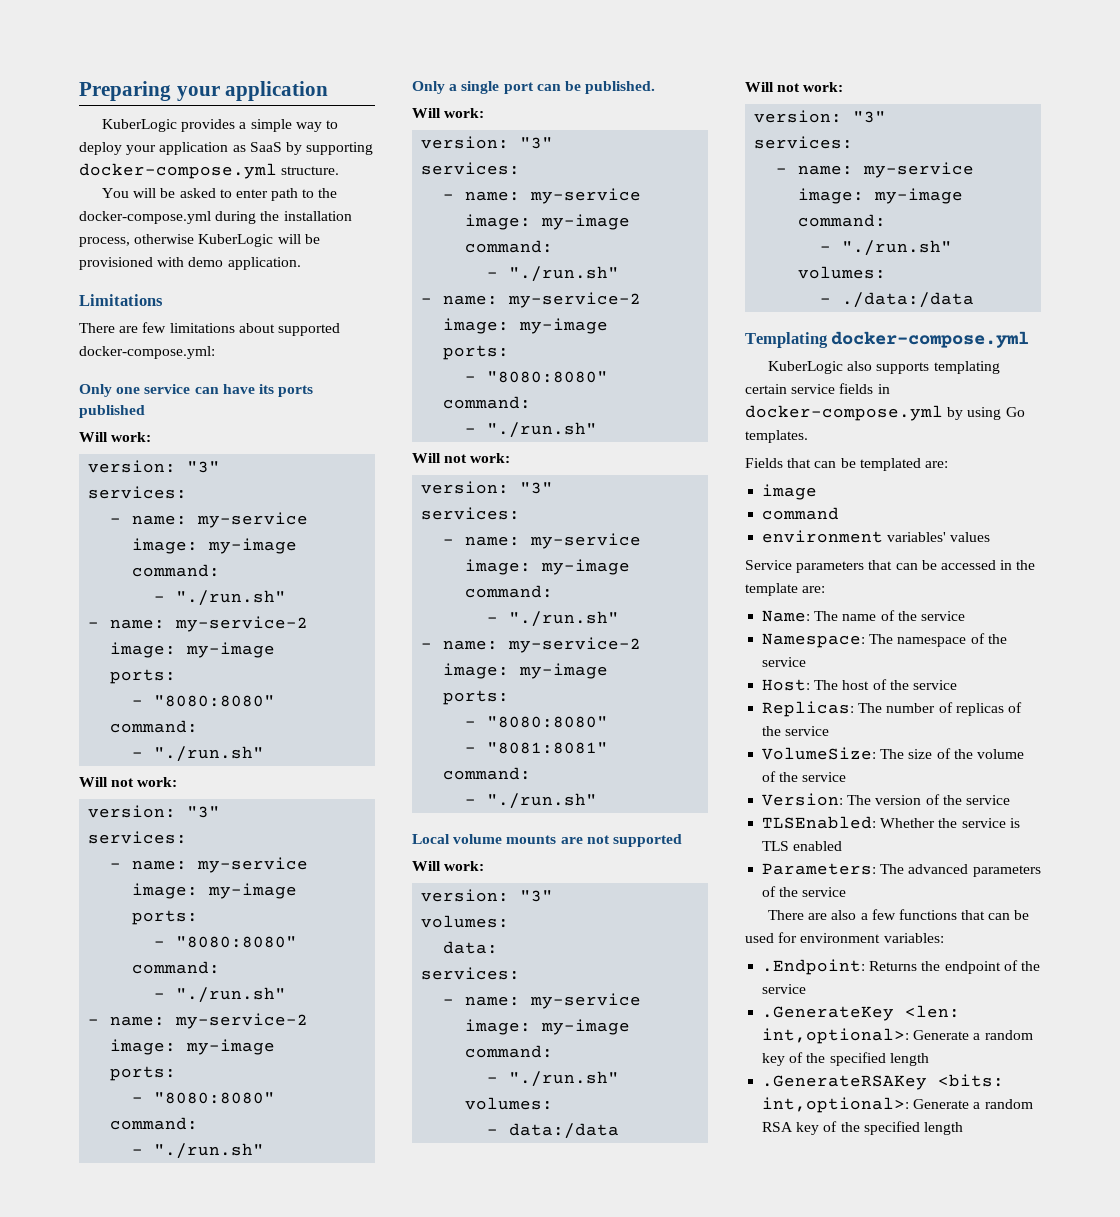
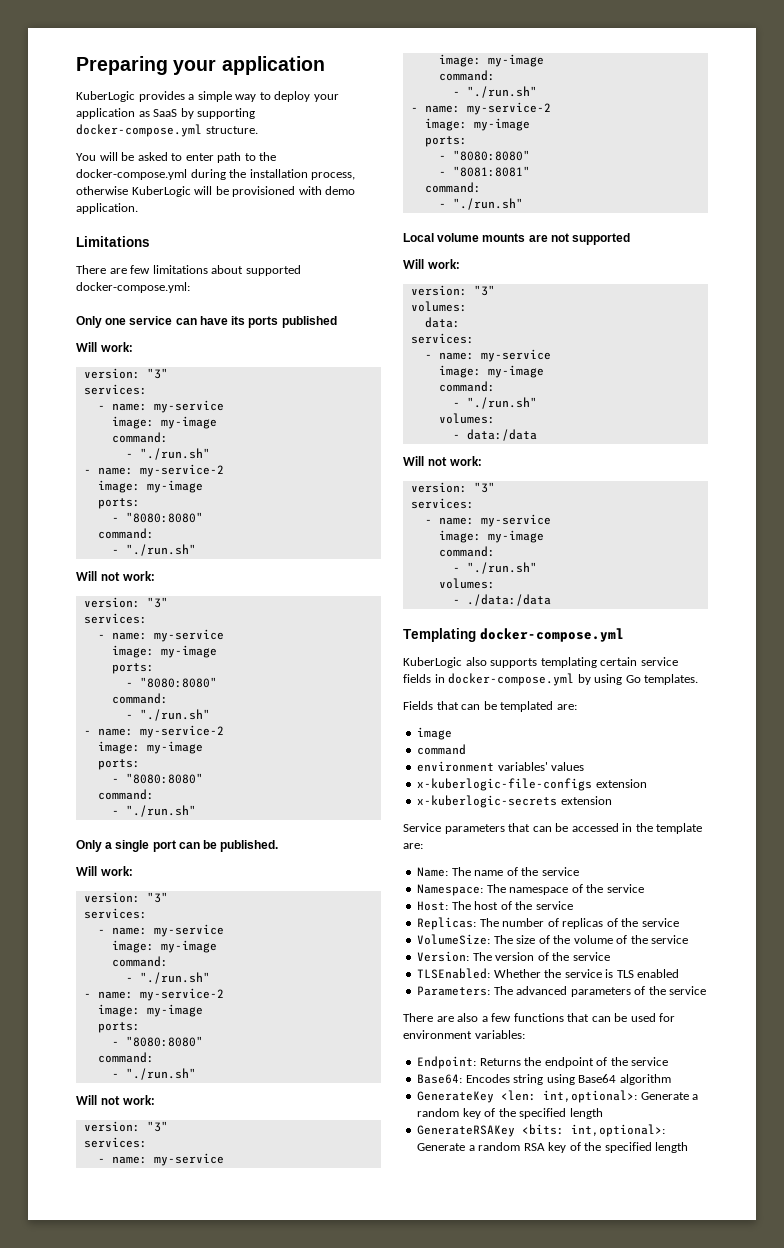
+ x-kuberlogic-file-configs extension
+ x-kuberlogic-secrets extension
- .Endpoint: Returns the endpoint of the service
+ Endpoint: Returns the endpoint of the service
- .GenerateKey <len: int,optional>: Generate a random key of the specified length
+ Base64: Encodes string using Base64 algorithm
+ GenerateKey <len: int,optional>: Generate a random key of the specified length
- .GenerateRSAKey <bits: int,optional>: Generate a random RSA key of the specified length
+ GenerateRSAKey <bits: int,optional>: Generate a random RSA key of the specified length

